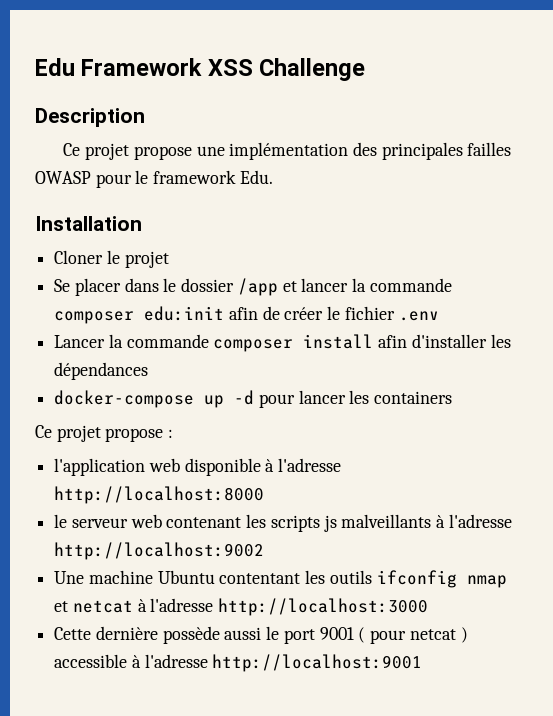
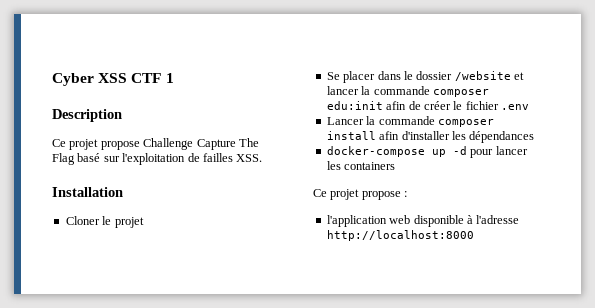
- Edu Framework XSS Challenge
+ Cyber XSS CTF 1
- Ce projet propose une implémentation des principales failles OWASP pour le framework Edu.
+ Ce projet propose Challenge Capture The Flag basé sur l'exploitation de failles XSS.
- Se placer dans le dossier /app et lancer la commande composer edu:init afin de créer le fichier .env
+ Se placer dans le dossier /website et lancer la commande composer edu:init afin de créer le fichier .env
- le serveur web contenant les scripts js malveillants à l'adresse http://localhost:9002
- Une machine Ubuntu contentant les outils ifconfig nmap et netcat à l'adresse http://localhost:3000
- Cette dernière possède aussi le port 9001 ( pour netcat ) accessible à l'adresse http://localhost:9001

